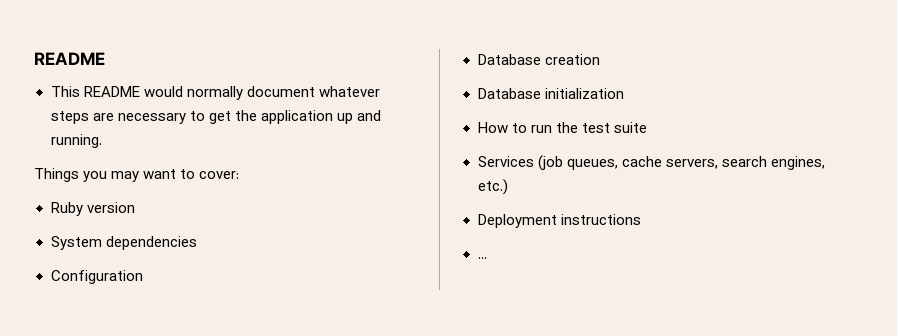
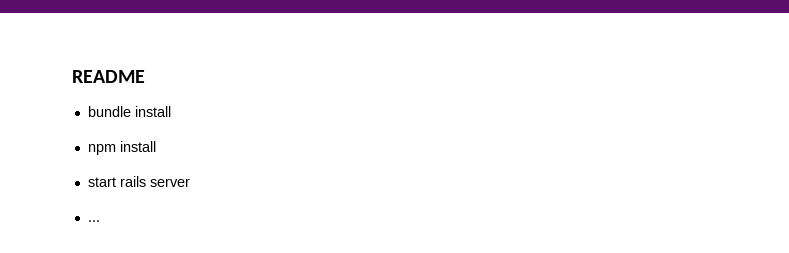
- This README would normally document whatever steps are necessary to get the application up and running.
- Things you may want to cover:
- Ruby version
- System dependencies
- Configuration
- Database creation
- Database initialization
- How to run the test suite
- Services (job queues, cache servers, search engines, etc.)
- Deployment instructions
+ bundle install
+ npm install
+ start rails server

